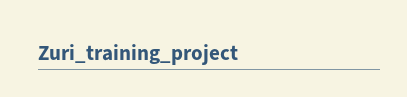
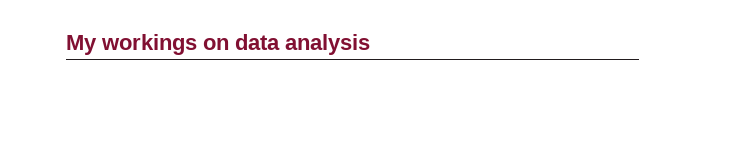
- Zuri_training_project
+ My workings on data analysis

